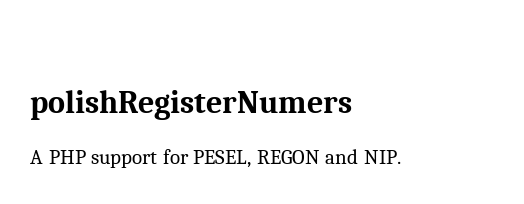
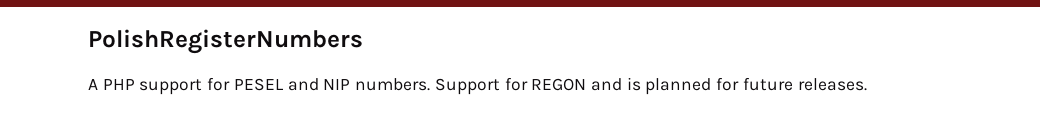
- polishRegisterNumers
+ PolishRegisterNumbers
- A PHP support for PESEL, REGON and NIP.
+ A PHP support for PESEL and NIP numbers. Support for REGON and is planned for future releases.

